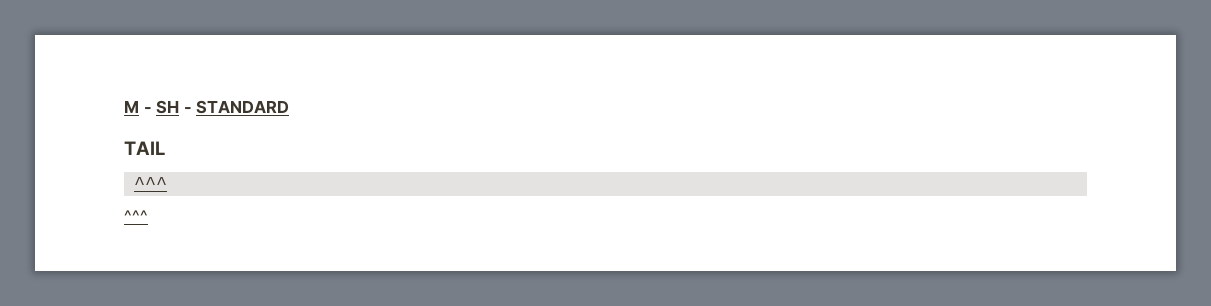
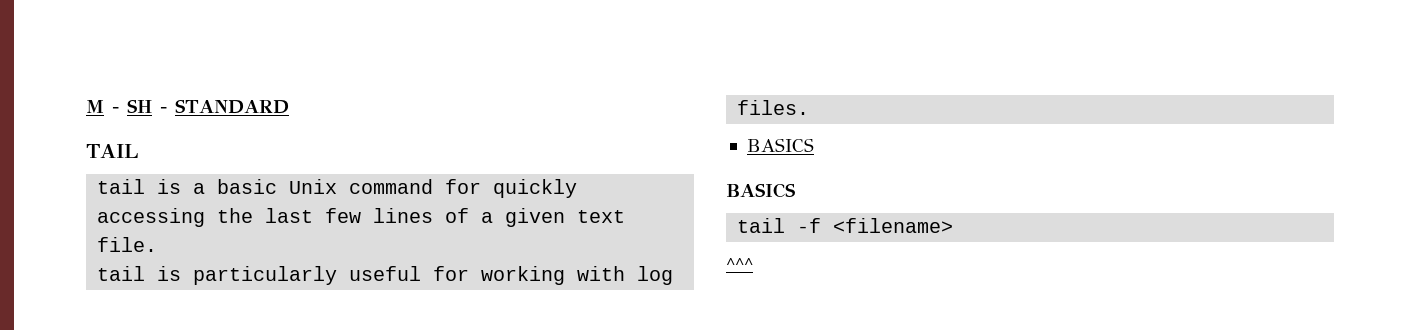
  TAIL
- ^^^
+ tail is a basic Unix command for quickly accessing the last few lines of a given text file.
+ tail is particularly useful for working with log files.
+ BASICS
+ BASICS
+ tail -f <filename>

